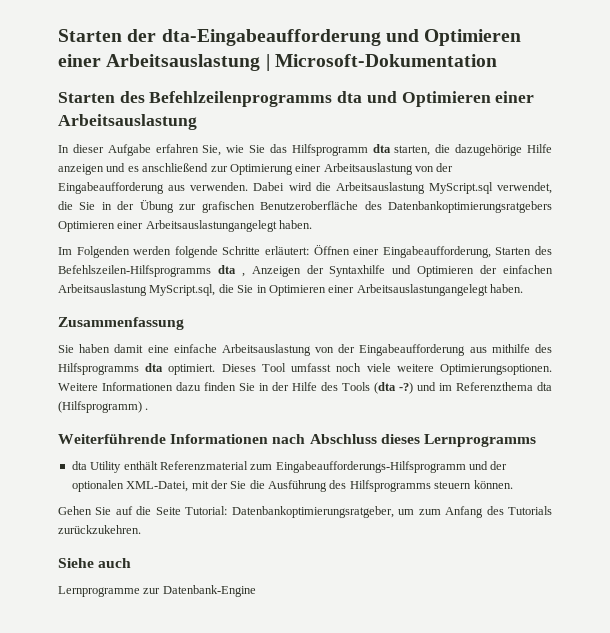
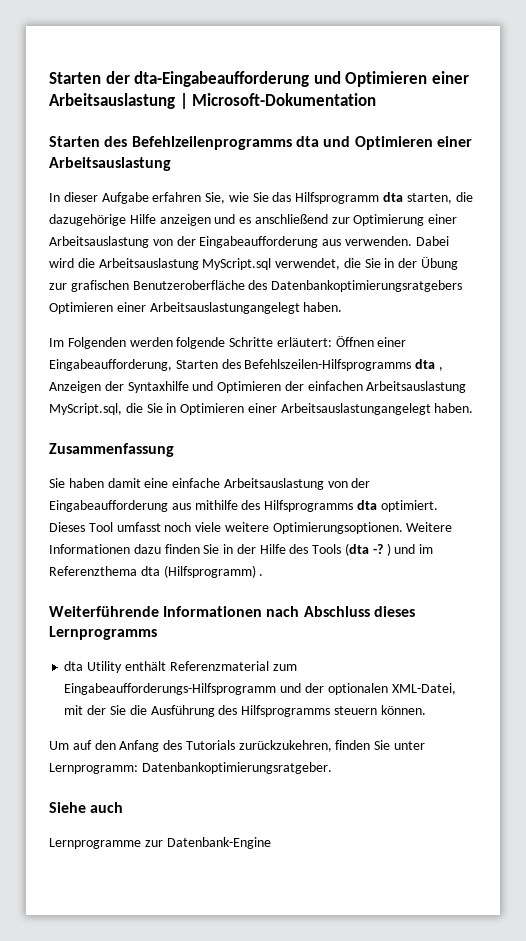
- Weitere Informationen dazu finden Sie in der Hilfe des Tools (dta -?) und im Referenzthema dta (Hilfsprogramm) .
+ Weitere Informationen dazu finden Sie in der Hilfe des Tools (dta -? ) und im Referenzthema dta (Hilfsprogramm) .
- Gehen Sie auf die Seite Tutorial: Datenbankoptimierungsratgeber, um zum Anfang des Tutorials zurückzukehren.
+ Um auf den Anfang des Tutorials zurückzukehren, finden Sie unter Lernprogramm: Datenbankoptimierungsratgeber.

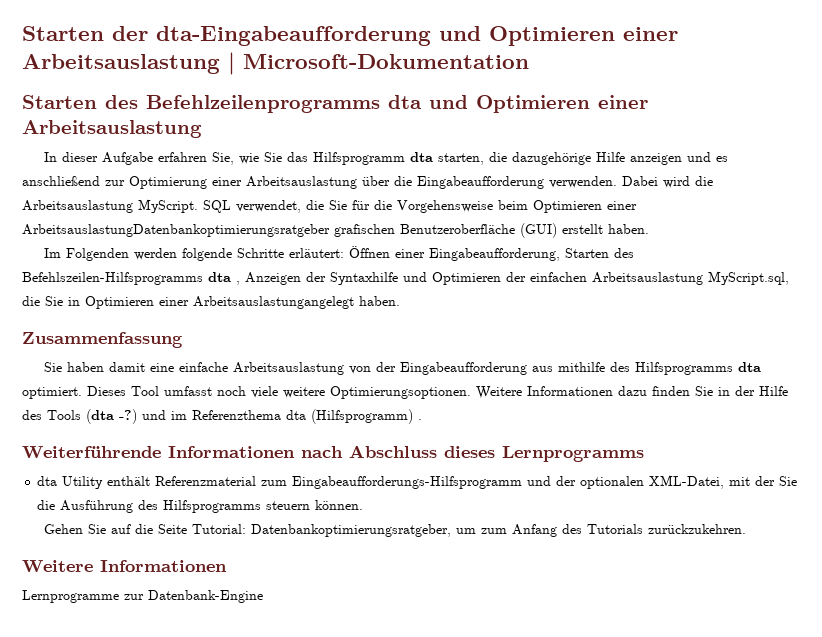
- In dieser Aufgabe erfahren Sie, wie Sie das Hilfsprogramm dta starten, die dazugehörige Hilfe anzeigen und es anschließend zur Optimierung einer Arbeitsauslastung von der Eingabeaufforderung aus verwenden.
+ In dieser Aufgabe erfahren Sie, wie Sie das Hilfsprogramm dta starten, die dazugehörige Hilfe anzeigen und es anschließend zur Optimierung einer Arbeitsauslastung über die Eingabeaufforderung verwenden.
- Dabei wird die Arbeitsauslastung MyScript.sql verwendet, die Sie in der Übung zur grafischen Benutzeroberfläche des Datenbankoptimierungsratgebers Optimieren einer Arbeitsauslastungangelegt haben.
+ Dabei wird die Arbeitsauslastung MyScript. SQL verwendet, die Sie für die Vorgehensweise beim Optimieren einer ArbeitsauslastungDatenbankoptimierungsratgeber grafischen Benutzeroberfläche (GUI) erstellt haben.
- Weitere Informationen dazu finden Sie in der Hilfe des Tools (dta -? ) und im Referenzthema dta (Hilfsprogramm) .
+ Weitere Informationen dazu finden Sie in der Hilfe des Tools (dta -?) und im Referenzthema dta (Hilfsprogramm) .
- Um auf den Anfang des Tutorials zurückzukehren, finden Sie unter Lernprogramm: Datenbankoptimierungsratgeber.
- Siehe auch
+ Gehen Sie auf die Seite Tutorial: Datenbankoptimierungsratgeber, um zum Anfang des Tutorials zurückzukehren.
+ Weitere Informationen

